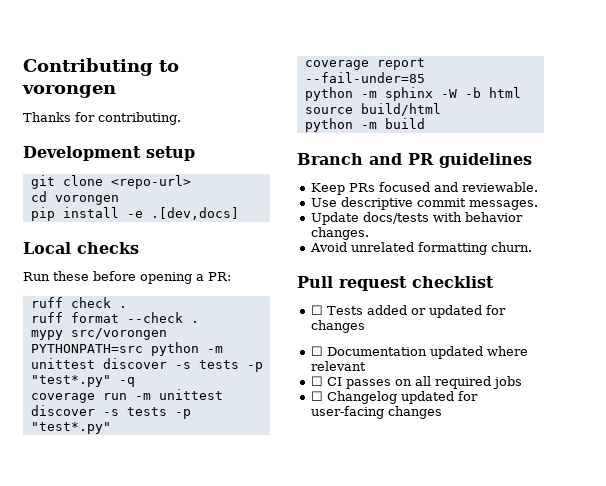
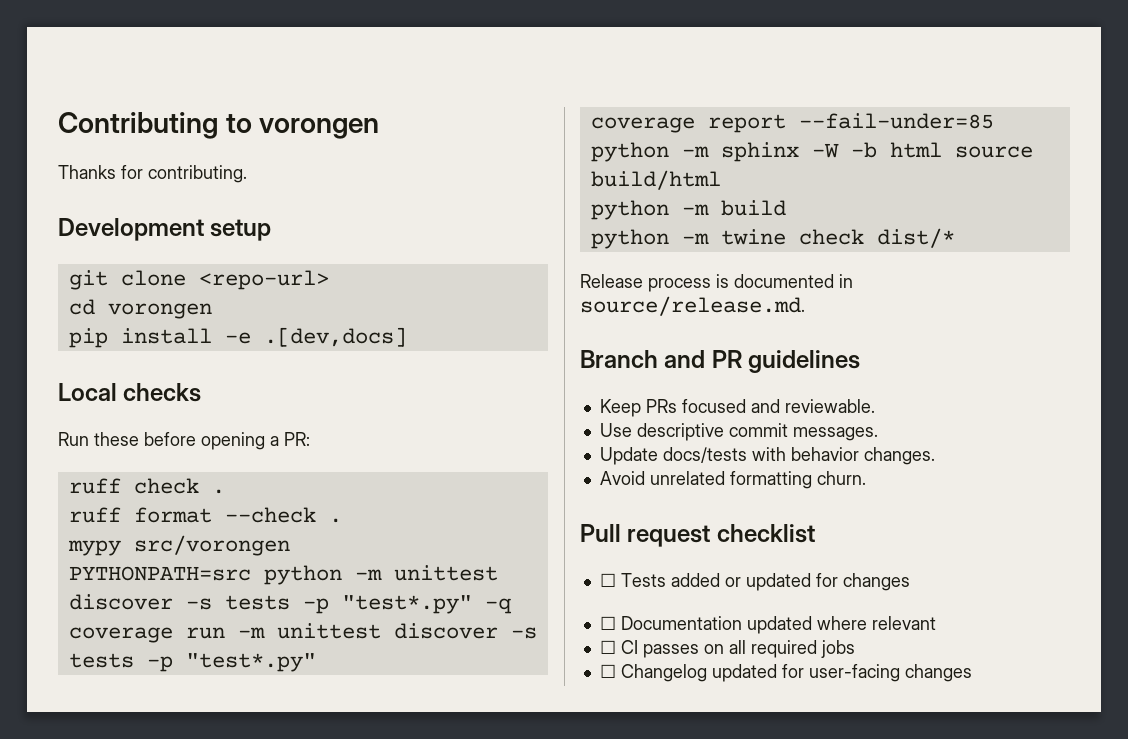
+ python -m twine check dist/*
+ Release process is documented in source/release.md.

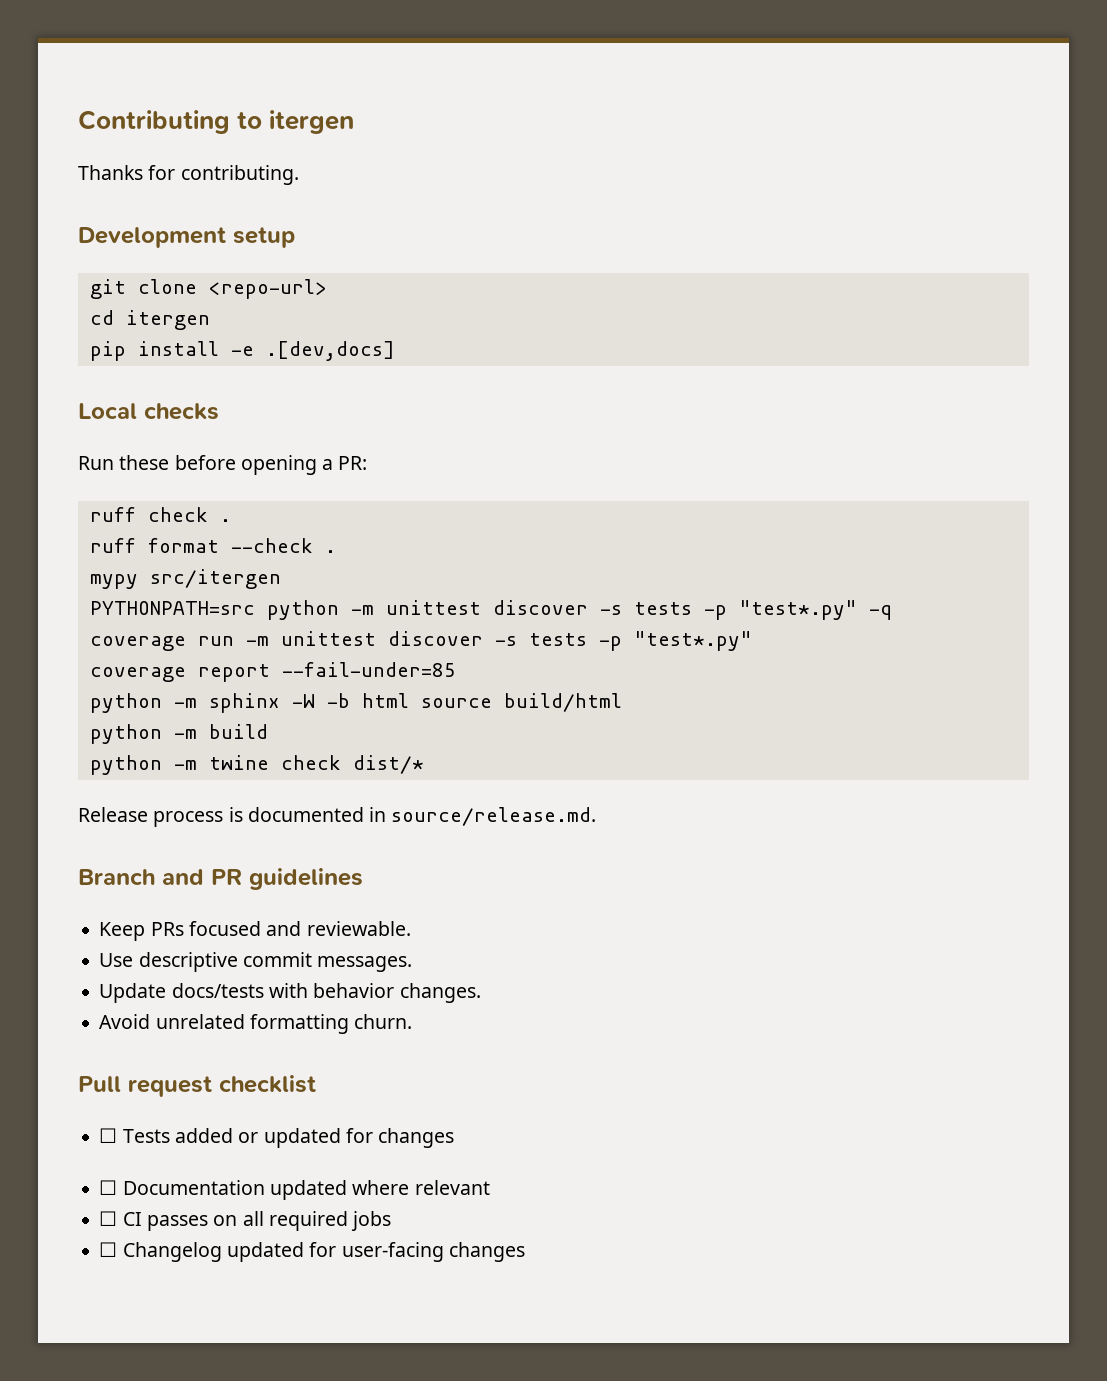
- Contributing to vorongen
+ Contributing to itergen
- cd vorongen
+ cd itergen
- mypy src/vorongen
+ mypy src/itergen

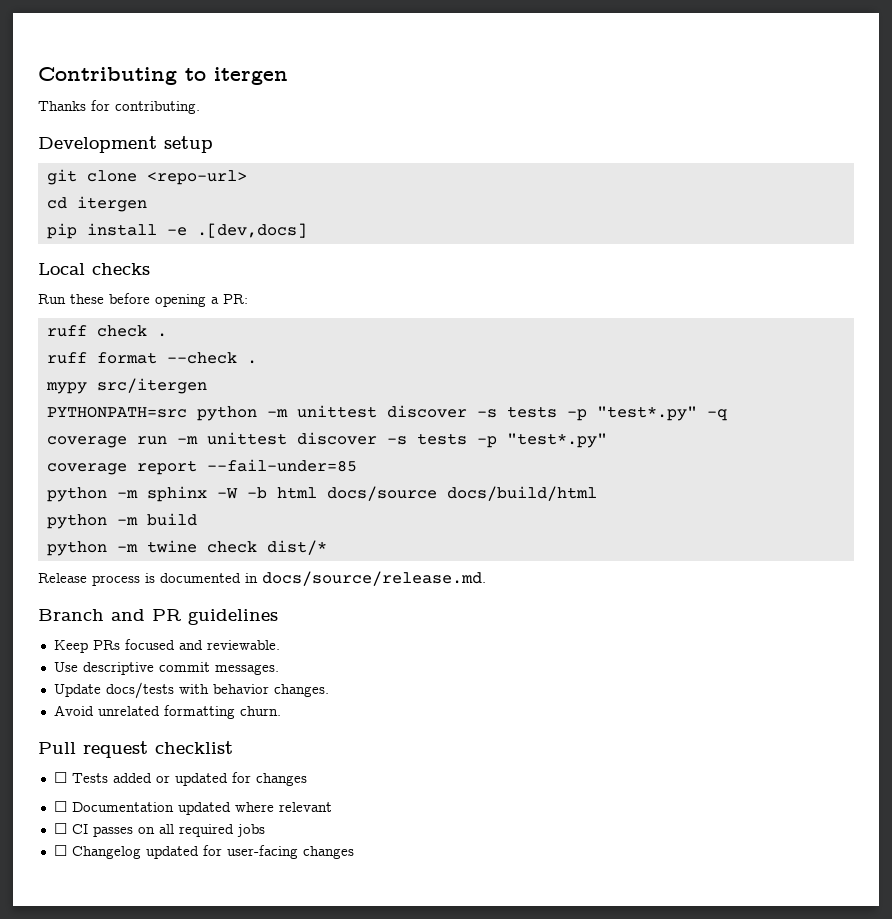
- python -m sphinx -W -b html source build/html
+ python -m sphinx -W -b html docs/source docs/build/html
- Release process is documented in source/release.md.
+ Release process is documented in docs/source/release.md.

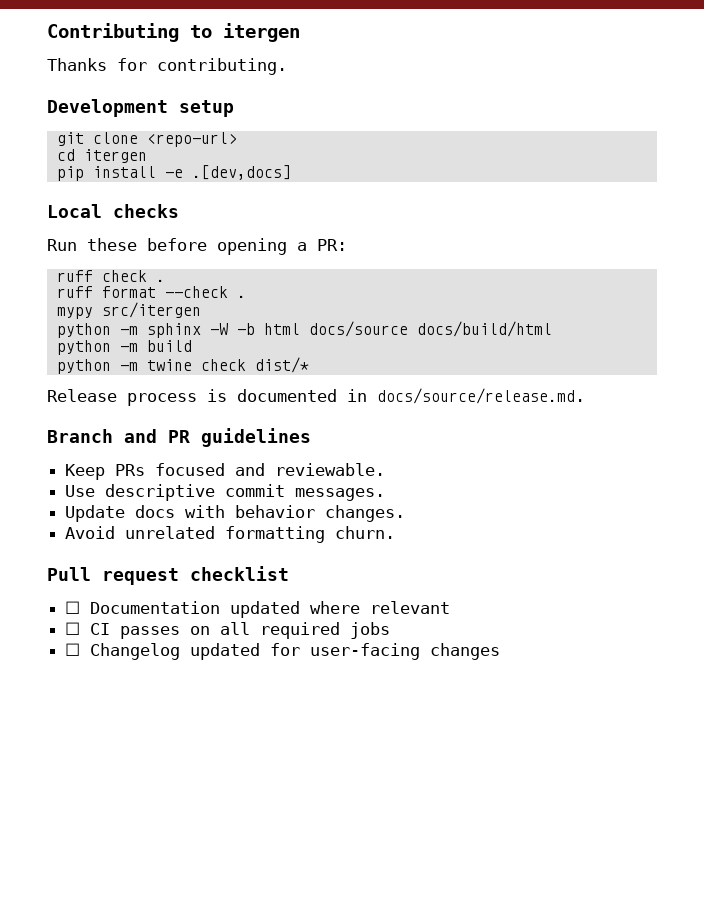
- PYTHONPATH=src python -m unittest discover -s tests -p "test*.py" -q
- coverage run -m unittest discover -s tests -p "test*.py"
- coverage report --fail-under=85
- Update docs/tests with behavior changes.
+ Update docs with behavior changes.
- ☐ Tests added or updated for changes

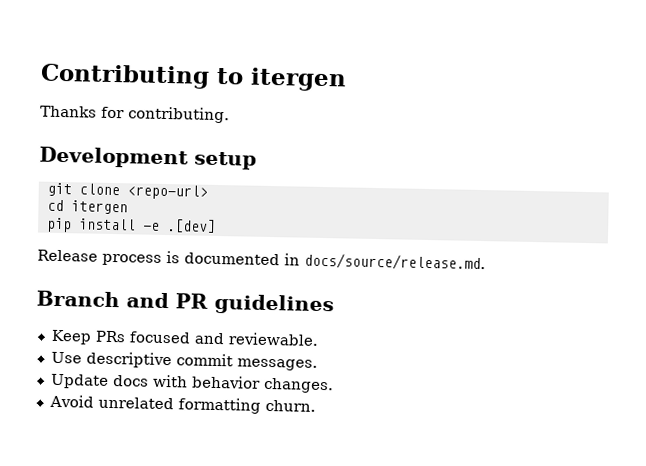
- pip install -e .[dev,docs]
- Local checks
- Run these before opening a PR:
- ruff check .
- ruff format --check .
- mypy src/itergen
- python -m sphinx -W -b html docs/source docs/build/html
- python -m build
- python -m twine check dist/*
+ pip install -e .[dev]
- Pull request checklist
- ☐ Documentation updated where relevant
- ☐ CI passes on all required jobs
- ☐ Changelog updated for user-facing changes

